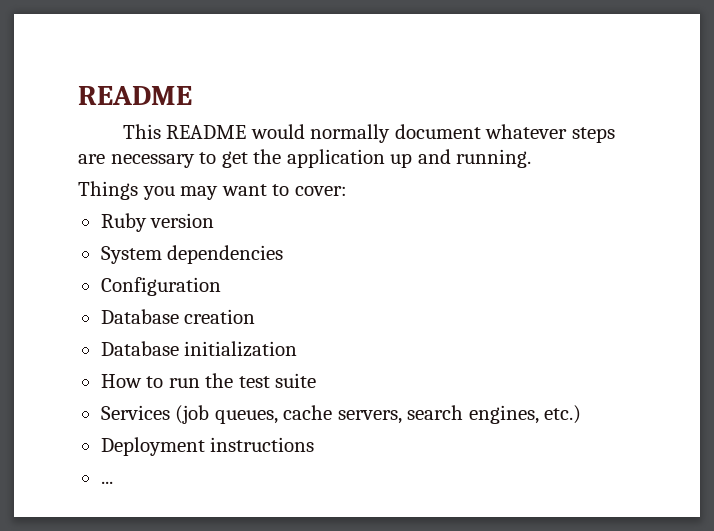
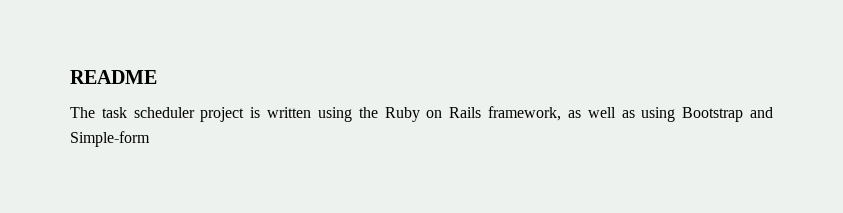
- This README would normally document whatever steps are necessary to get the application up and running.
- Things you may want to cover:
- Ruby version
- System dependencies
- Configuration
- Database creation
- Database initialization
- How to run the test suite
- Services (job queues, cache servers, search engines, etc.)
- Deployment instructions
- ...
+ The task scheduler project is written using the Ruby on Rails framework, as well as using Bootstrap and Simple-form

